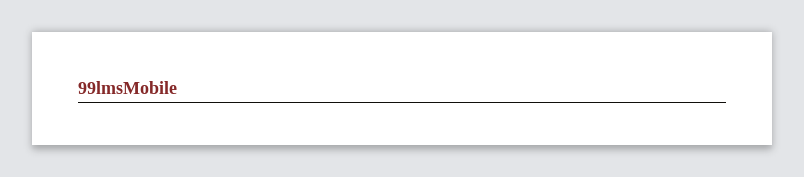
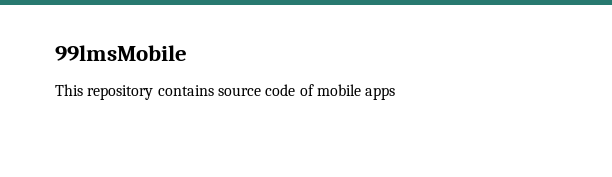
+ This repository contains source code of mobile apps

